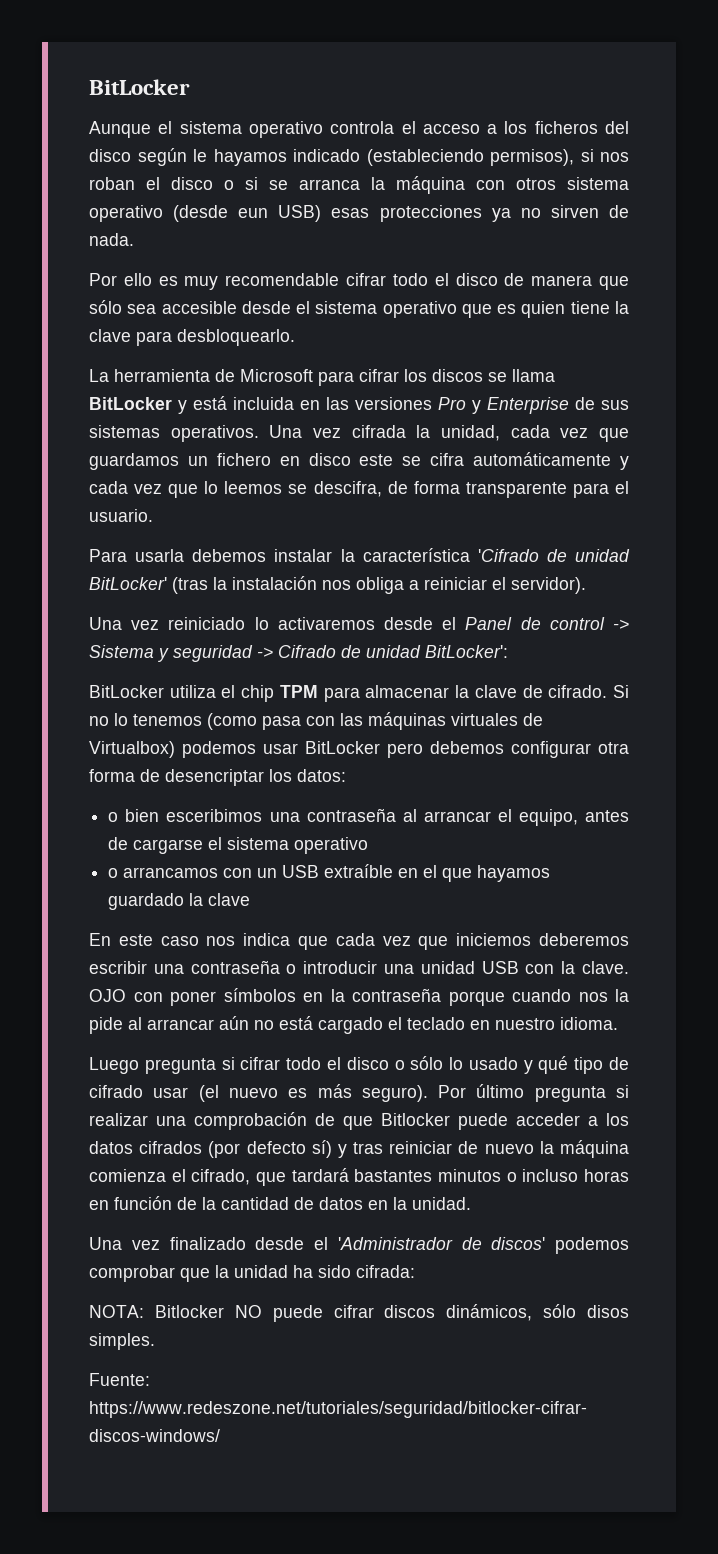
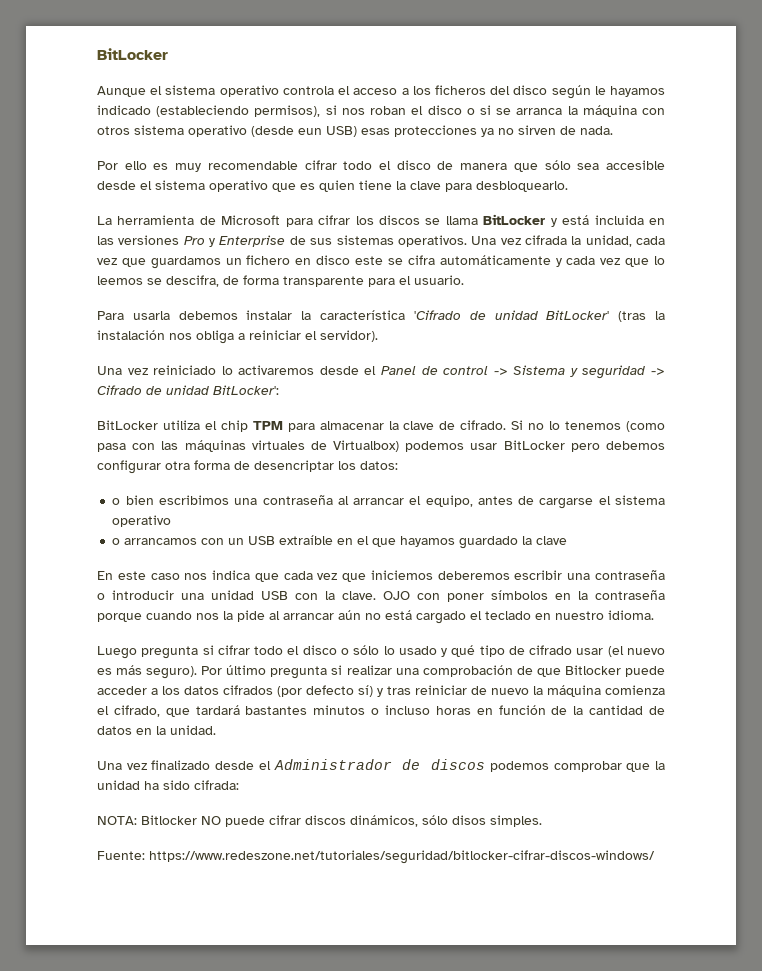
- o bien esceribimos una contraseña al arrancar el equipo, antes de cargarse el sistema operativo
+ o bien escribimos una contraseña al arrancar el equipo, antes de cargarse el sistema operativo
- Una vez finalizado desde el 'Administrador de discos' podemos comprobar que la unidad ha sido cifrada:
+ Una vez finalizado desde el Administrador de discos podemos comprobar que la unidad ha sido cifrada:

